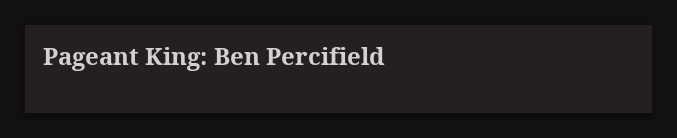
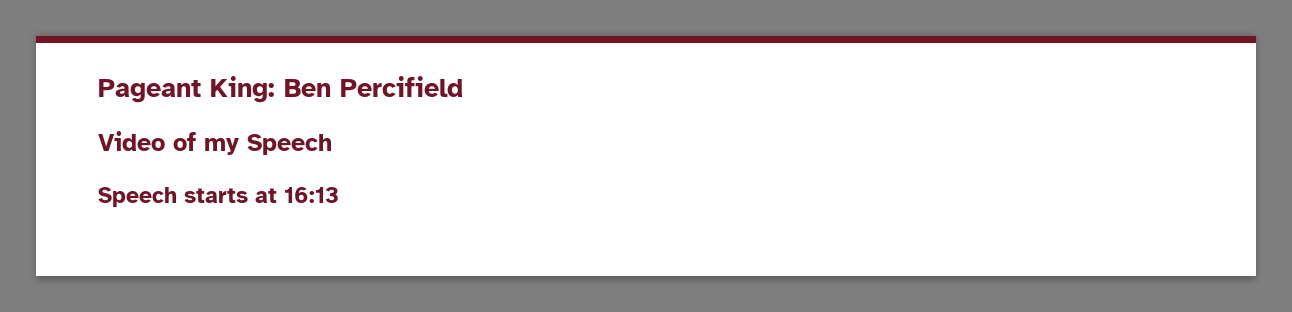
+ Video of my Speech
+ Speech starts at 16:13

